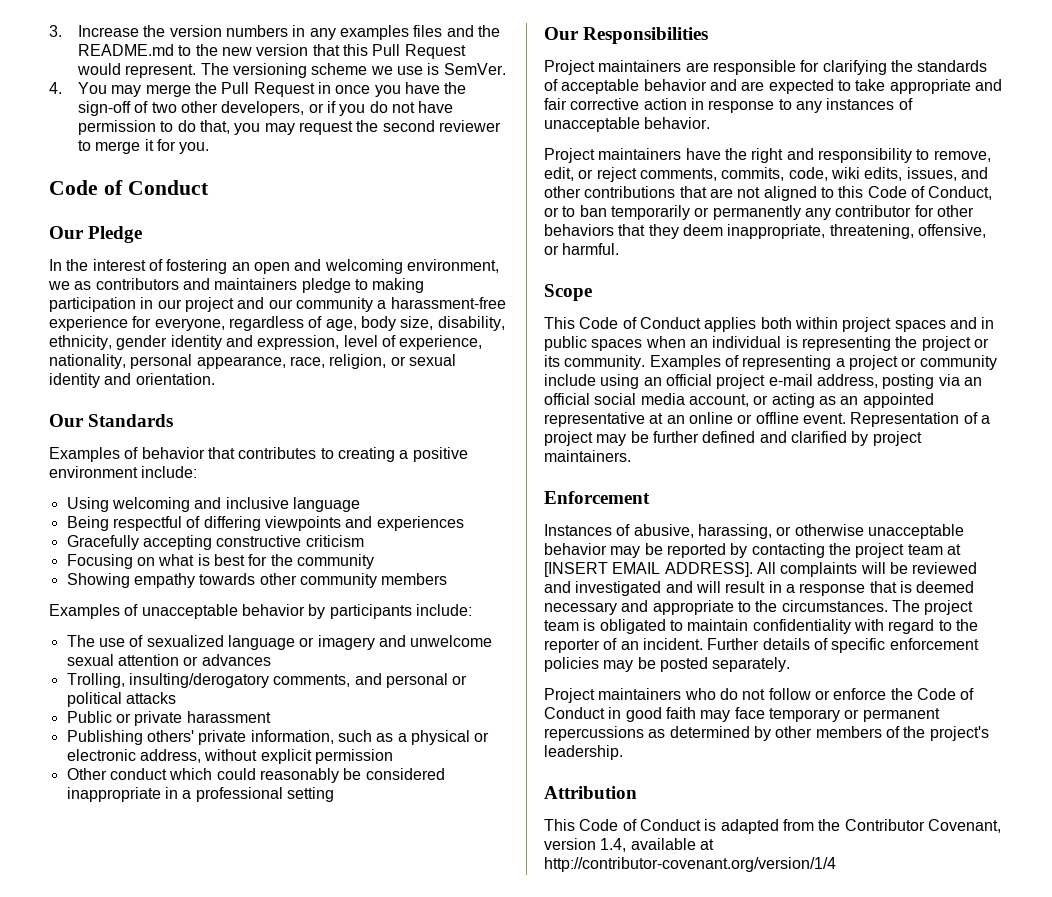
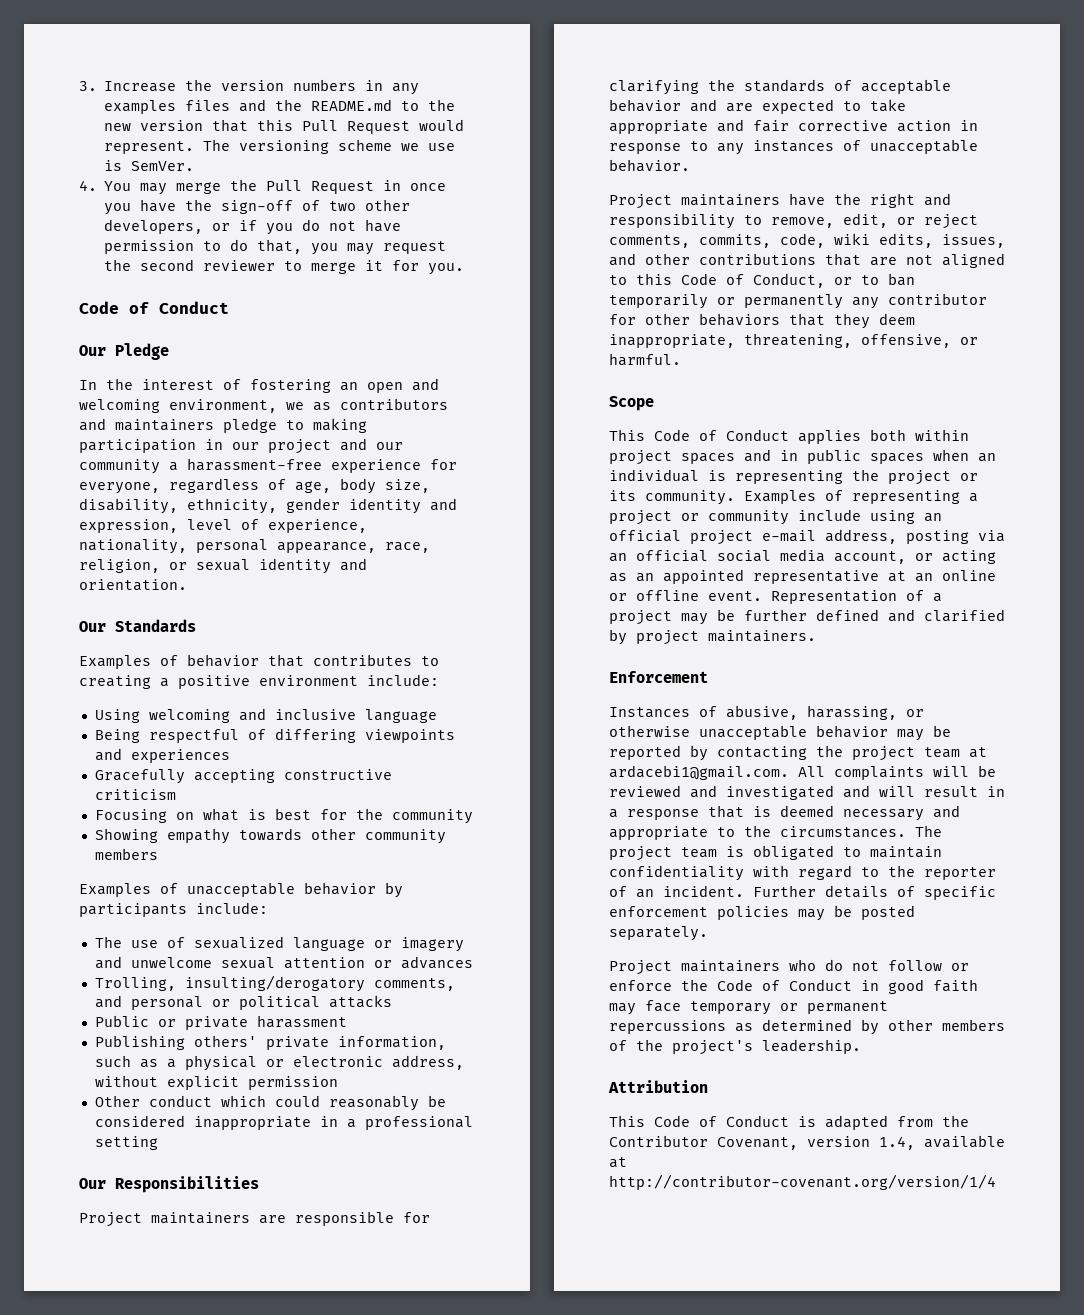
- Instances of abusive, harassing, or otherwise unacceptable behavior may be reported by contacting the project team at [INSERT EMAIL ADDRESS]. All complaints will be reviewed and investigated and will result in a response that is deemed necessary and appropriate to the circumstances.
+ Instances of abusive, harassing, or otherwise unacceptable behavior may be reported by contacting the project team at ardacebi1@gmail.com. All complaints will be reviewed and investigated and will result in a response that is deemed necessary and appropriate to the circumstances.

